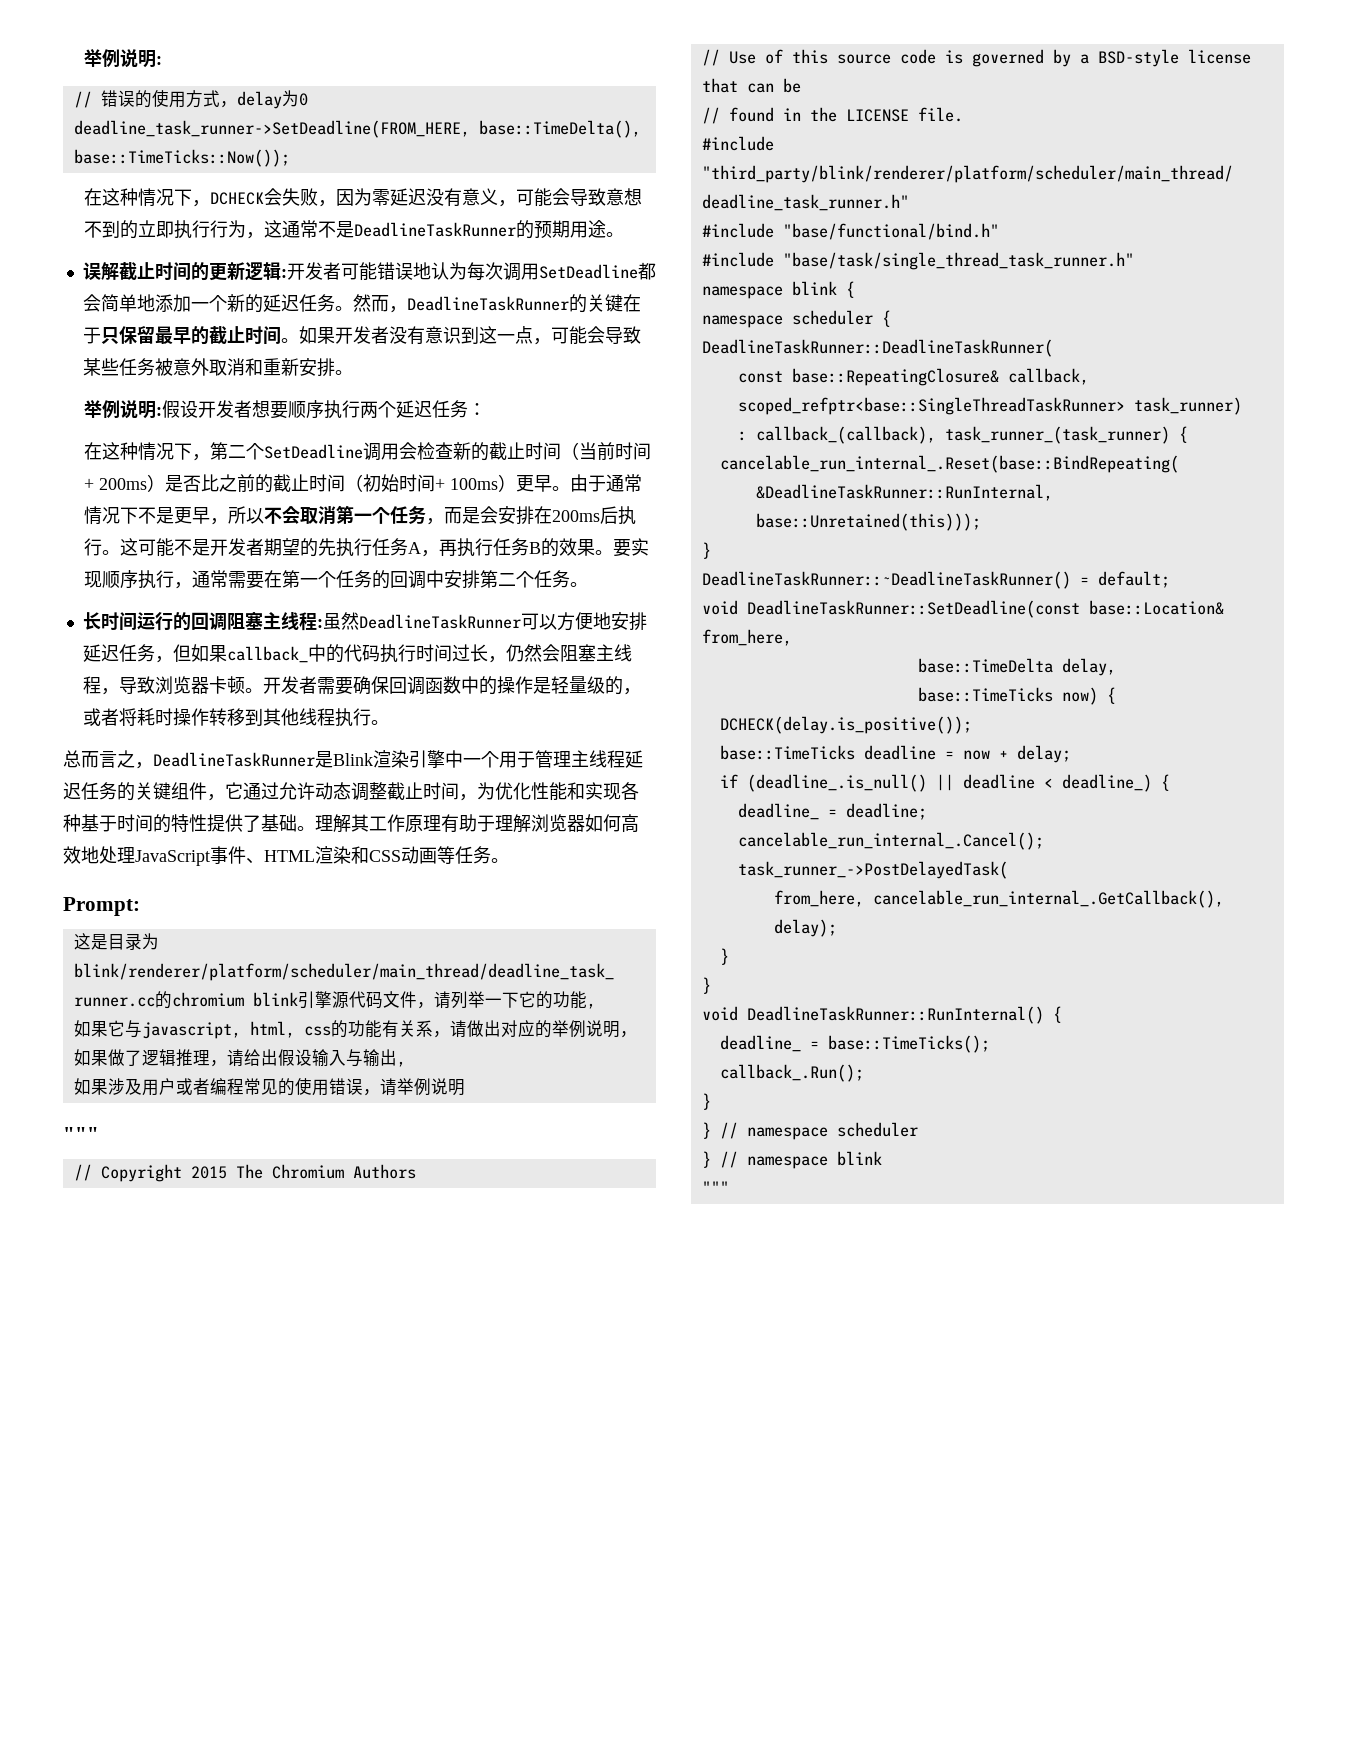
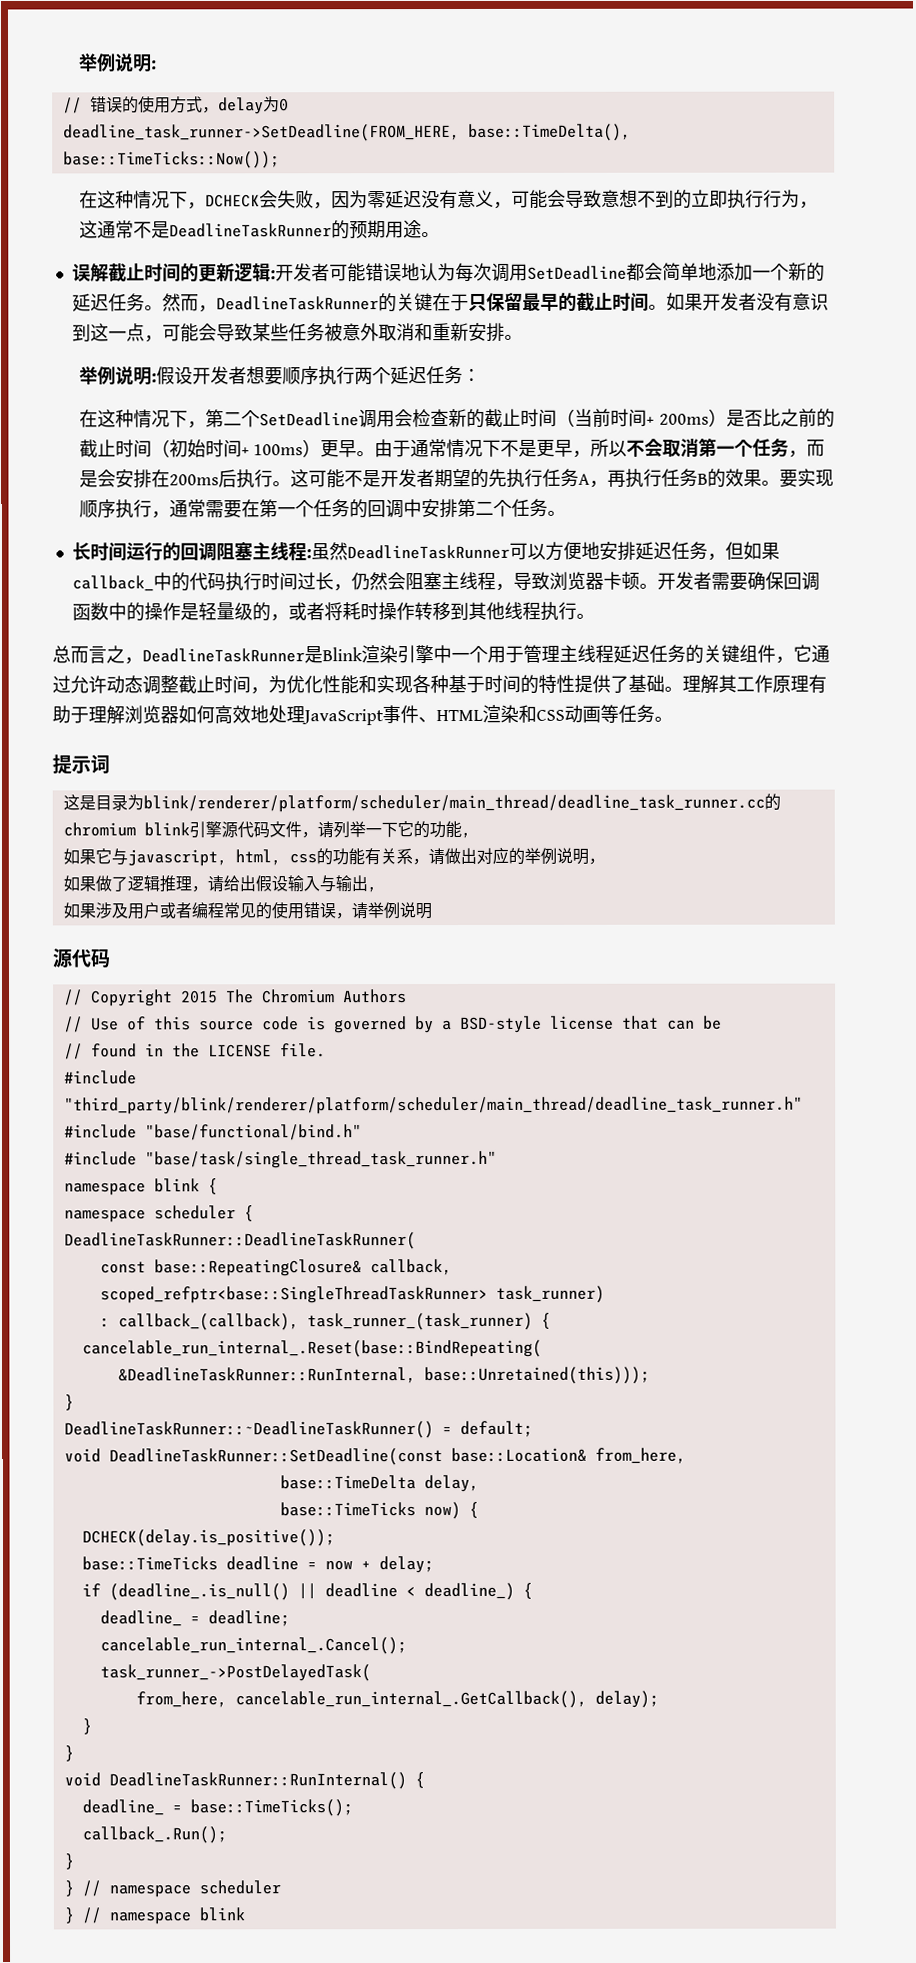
- Prompt:
+ 提示词
  如果涉及用户或者编程常见的使用错误，请举例说明
- """
+ 源代码
  } // namespace blink
- """

